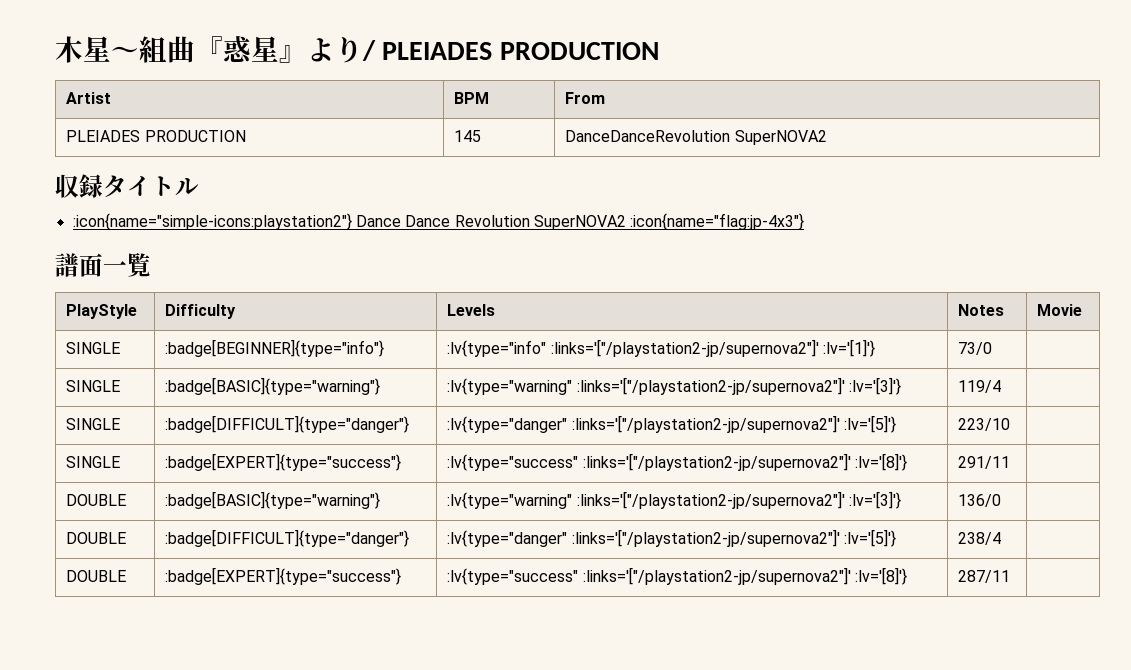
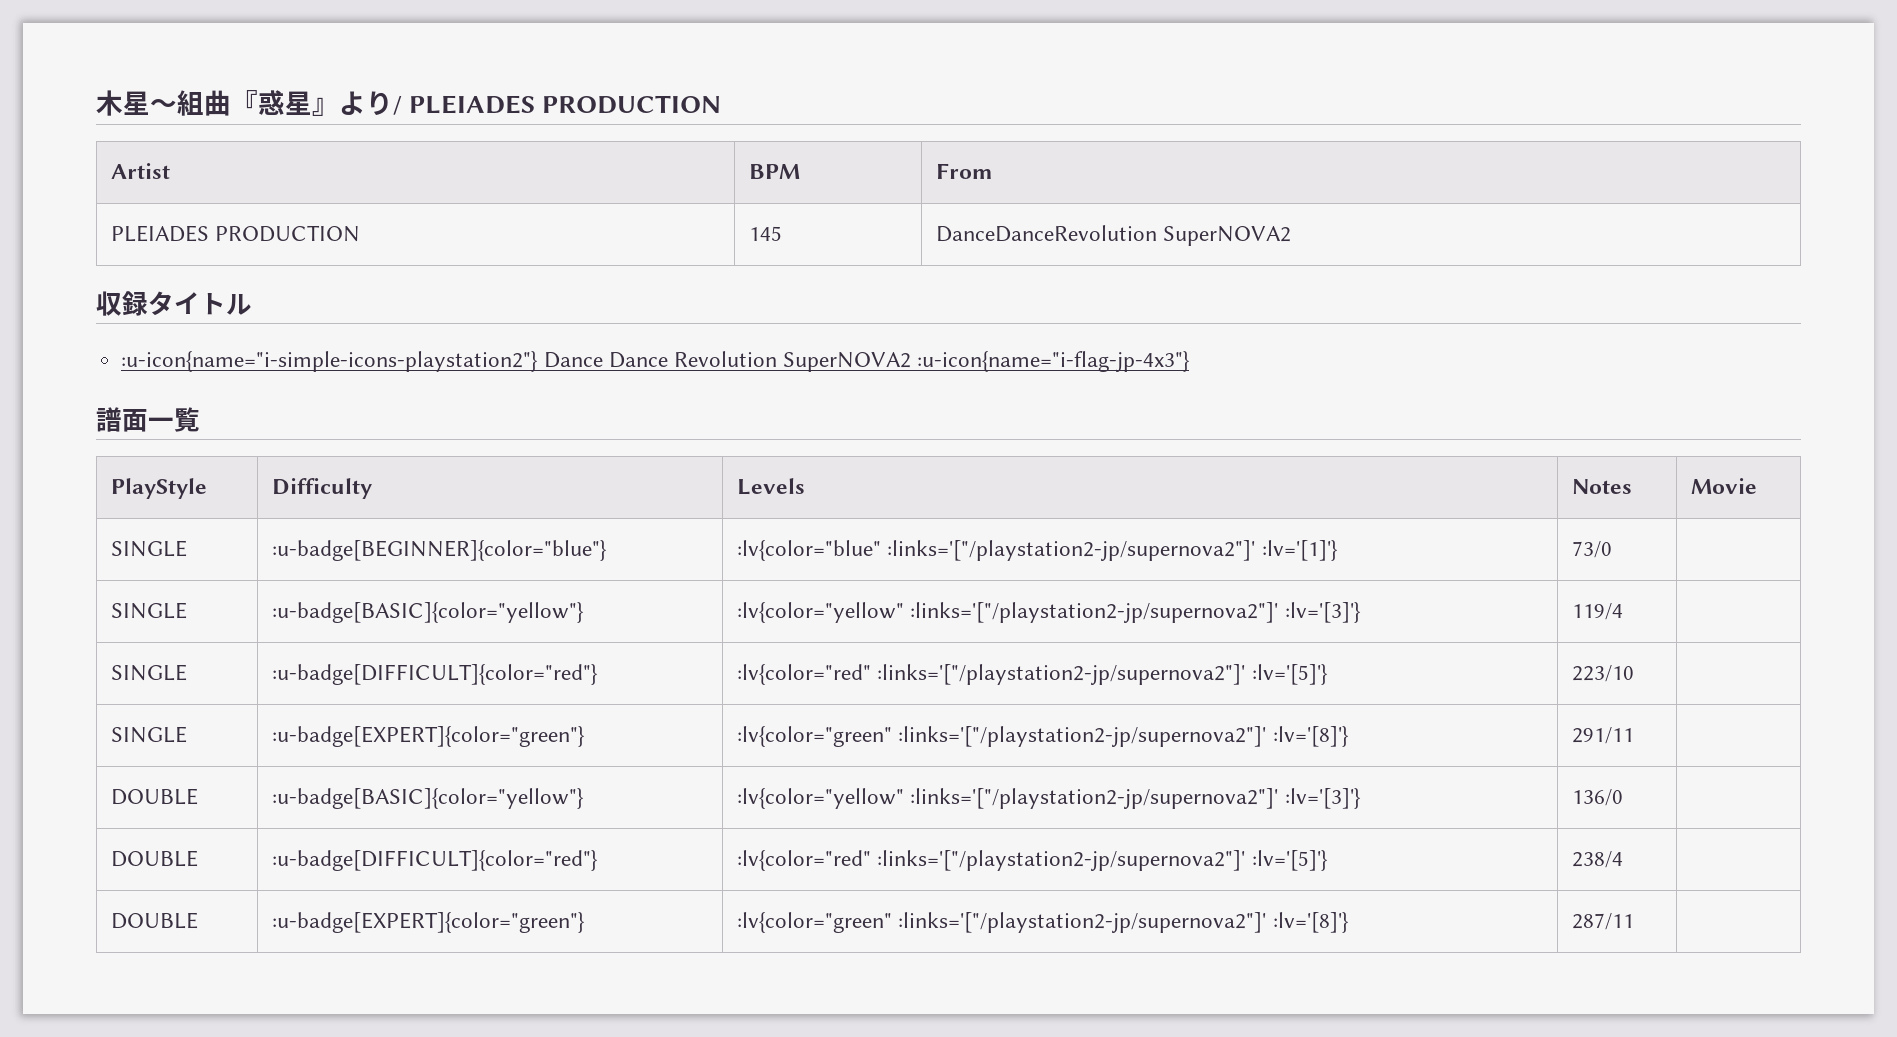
- :icon{name="simple-icons:playstation2"} Dance Dance Revolution SuperNOVA2 :icon{name="flag:jp-4x3"}
+ :u-icon{name="i-simple-icons-playstation2"} Dance Dance Revolution SuperNOVA2 :u-icon{name="i-flag-jp-4x3"}
- SINGLE | :badge[BEGINNER]{type="info"} | :lv{type="info" :links='["/playstation2-jp/supernova2"]' :lv='[1]'} | 73/0 |
+ SINGLE | :u-badge[BEGINNER]{color="blue"} | :lv{color="blue" :links='["/playstation2-jp/supernova2"]' :lv='[1]'} | 73/0 |
- SINGLE | :badge[BASIC]{type="warning"} | :lv{type="warning" :links='["/playstation2-jp/supernova2"]' :lv='[3]'} | 119/4 |
+ SINGLE | :u-badge[BASIC]{color="yellow"} | :lv{color="yellow" :links='["/playstation2-jp/supernova2"]' :lv='[3]'} | 119/4 |
- SINGLE | :badge[DIFFICULT]{type="danger"} | :lv{type="danger" :links='["/playstation2-jp/supernova2"]' :lv='[5]'} | 223/10 |
+ SINGLE | :u-badge[DIFFICULT]{color="red"} | :lv{color="red" :links='["/playstation2-jp/supernova2"]' :lv='[5]'} | 223/10 |
- SINGLE | :badge[EXPERT]{type="success"} | :lv{type="success" :links='["/playstation2-jp/supernova2"]' :lv='[8]'} | 291/11 |
+ SINGLE | :u-badge[EXPERT]{color="green"} | :lv{color="green" :links='["/playstation2-jp/supernova2"]' :lv='[8]'} | 291/11 |
- DOUBLE | :badge[BASIC]{type="warning"} | :lv{type="warning" :links='["/playstation2-jp/supernova2"]' :lv='[3]'} | 136/0 |
+ DOUBLE | :u-badge[BASIC]{color="yellow"} | :lv{color="yellow" :links='["/playstation2-jp/supernova2"]' :lv='[3]'} | 136/0 |
- DOUBLE | :badge[DIFFICULT]{type="danger"} | :lv{type="danger" :links='["/playstation2-jp/supernova2"]' :lv='[5]'} | 238/4 |
+ DOUBLE | :u-badge[DIFFICULT]{color="red"} | :lv{color="red" :links='["/playstation2-jp/supernova2"]' :lv='[5]'} | 238/4 |
- DOUBLE | :badge[EXPERT]{type="success"} | :lv{type="success" :links='["/playstation2-jp/supernova2"]' :lv='[8]'} | 287/11 |
+ DOUBLE | :u-badge[EXPERT]{color="green"} | :lv{color="green" :links='["/playstation2-jp/supernova2"]' :lv='[8]'} | 287/11 |

